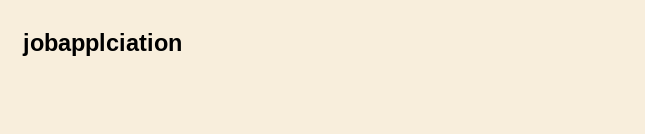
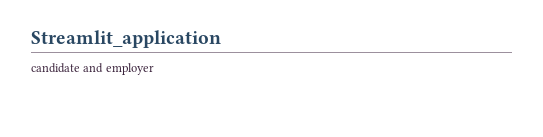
- jobapplciation
+ Streamlit_application
+ candidate and employer

